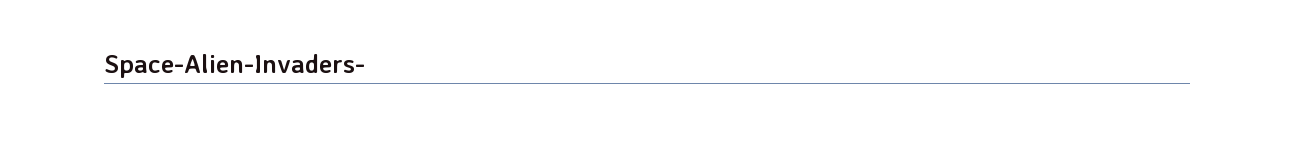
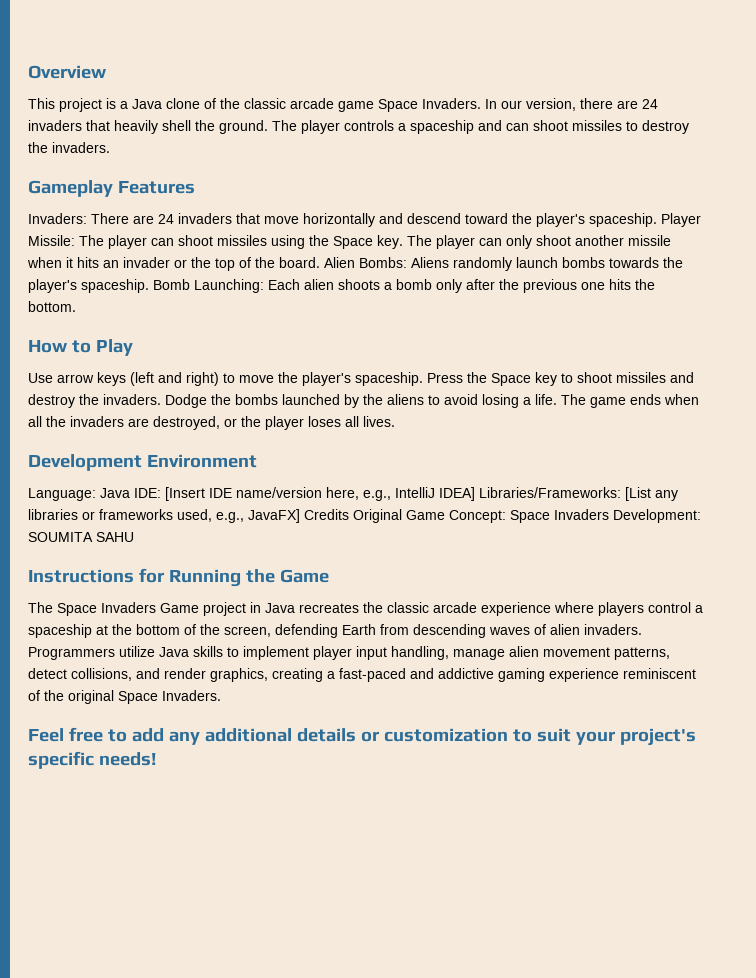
- Space-Alien-Invaders-
+ Overview
+ This project is a Java clone of the classic arcade game Space Invaders. In our version, there are 24 invaders that heavily shell the ground. The player controls a spaceship and can shoot missiles to destroy the invaders.
+ Gameplay Features
+ Invaders: There are 24 invaders that move horizontally and descend toward the player's spaceship. Player Missile: The player can shoot missiles using the Space key. The player can only shoot another missile when it hits an invader or the top of the board. Alien Bombs: Aliens randomly launch bombs towards the player's spaceship. Bomb Launching: Each alien shoots a bomb only after the previous one hits the bottom.
+ How to Play
+ Use arrow keys (left and right) to move the player's spaceship. Press the Space key to shoot missiles and destroy the invaders. Dodge the bombs launched by the aliens to avoid losing a life. The game ends when all the invaders are destroyed, or the player loses all lives.
+ Development Environment
+ Language: Java IDE: [Insert IDE name/version here, e.g., IntelliJ IDEA] Libraries/Frameworks: [List any libraries or frameworks used, e.g., JavaFX] Credits Original Game Concept: Space Invaders Development: SOUMITA SAHU
+ Instructions for Running the Game
+ The Space Invaders Game project in Java recreates the classic arcade experience where players control a spaceship at the bottom of the screen, defending Earth from descending waves of alien invaders. Programmers utilize Java skills to implement player input handling, manage alien movement patterns, detect collisions, and render graphics, creating a fast-paced and addictive gaming experience reminiscent of the original Space Invaders.
+ Feel free to add any additional details or customization to suit your project's specific needs!

